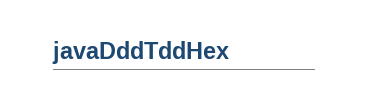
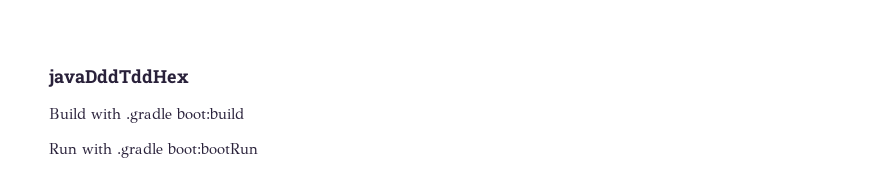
+ Build with .gradle boot:build
+ Run with .gradle boot:bootRun

